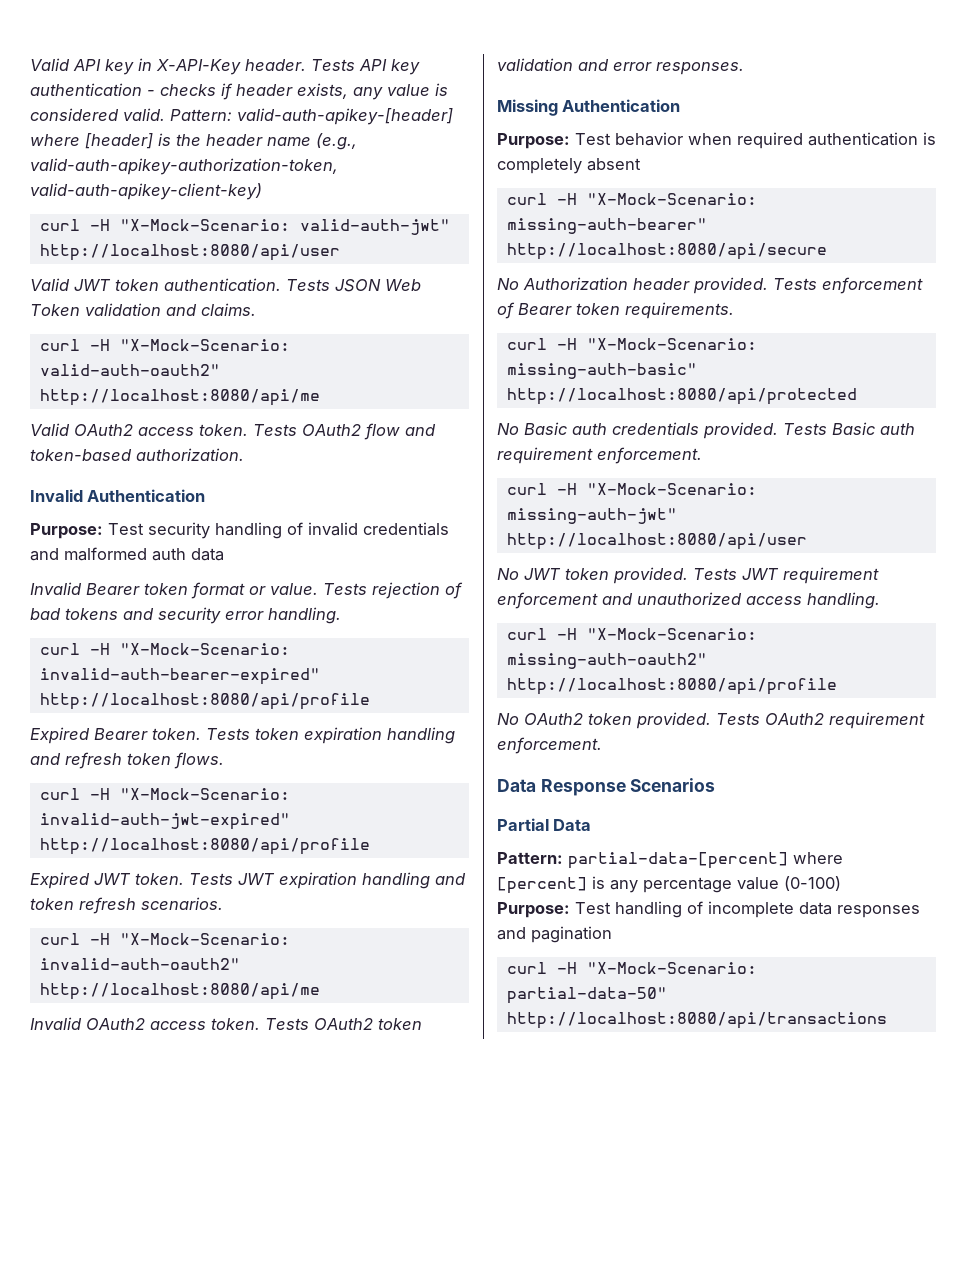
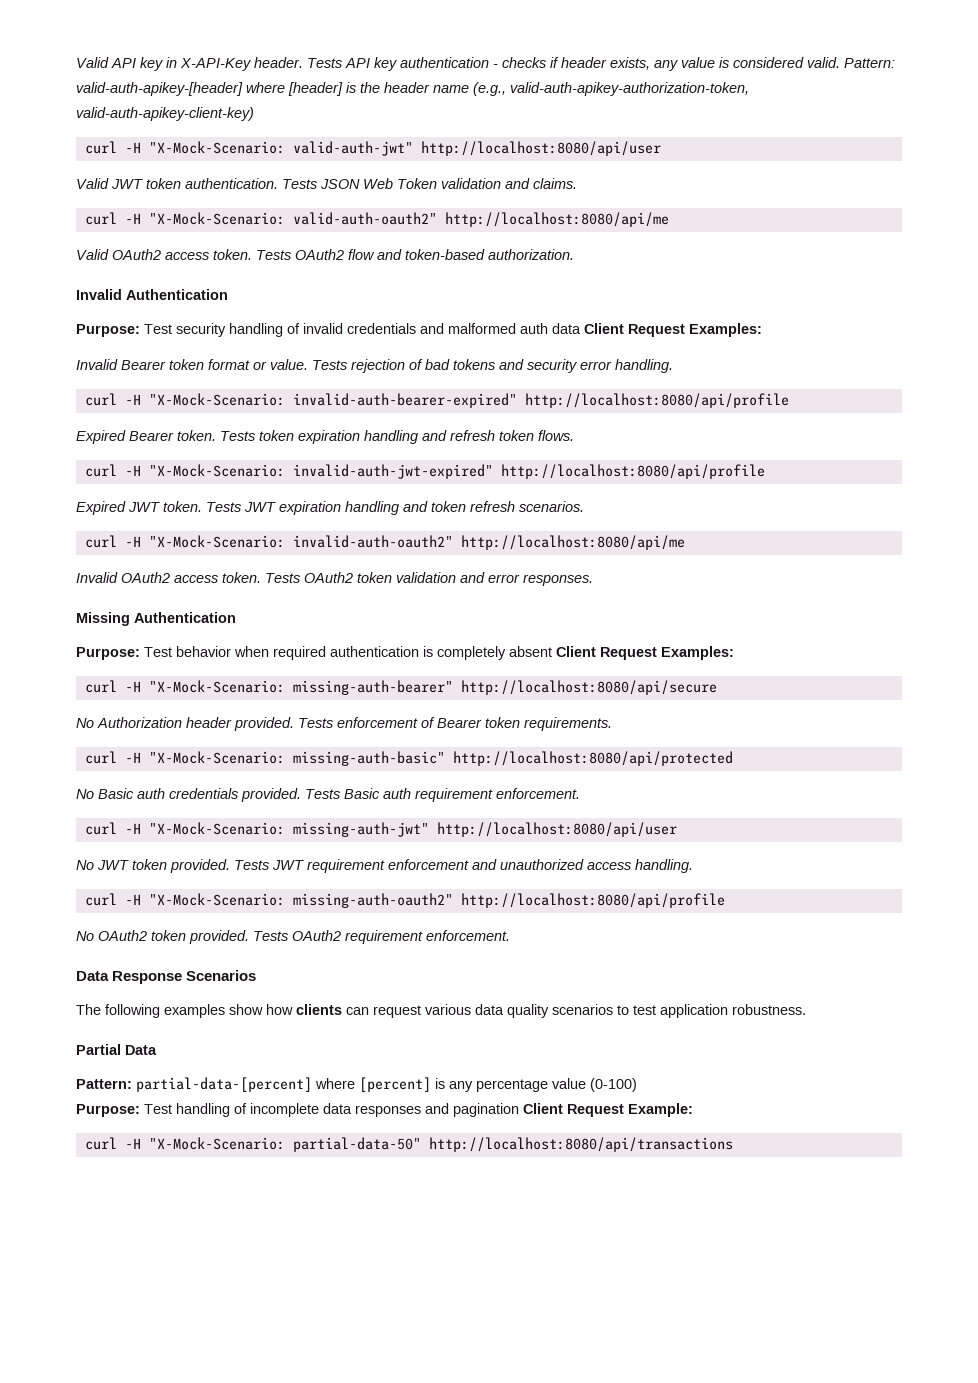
- Purpose: Test security handling of invalid credentials and malformed auth data
+ Purpose: Test security handling of invalid credentials and malformed auth data Client Request Examples:
- Purpose: Test behavior when required authentication is completely absent
+ Purpose: Test behavior when required authentication is completely absent Client Request Examples:
+ The following examples show how clients can request various data quality scenarios to test application robustness.
- Purpose: Test handling of incomplete data responses and pagination
+ Purpose: Test handling of incomplete data responses and pagination Client Request Example:

